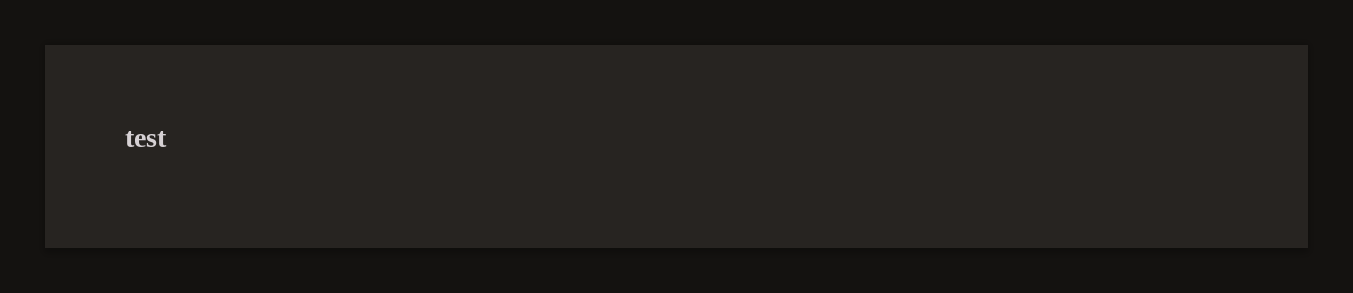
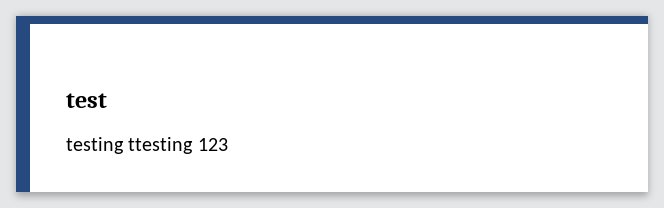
+ testing ttesting 123

